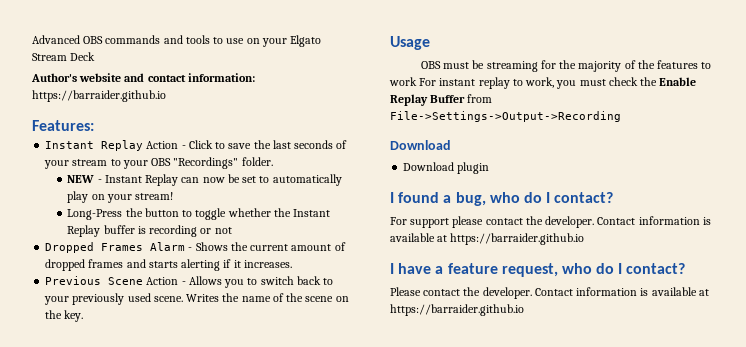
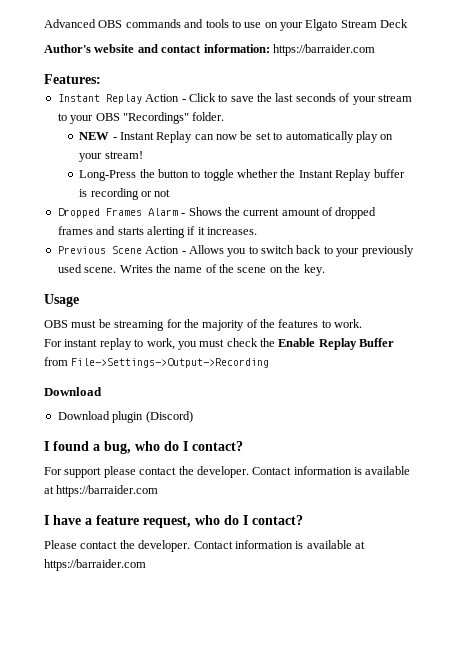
- Author's website and contact information: https://barraider.github.io
+ Author's website and contact information: https://barraider.com
- OBS must be streaming for the majority of the features to work For instant replay to work, you must check the Enable Replay Buffer from File->Settings->Output->Recording
+ OBS must be streaming for the majority of the features to work.
+ For instant replay to work, you must check the Enable Replay Buffer from File->Settings->Output->Recording
- Download plugin
+ Download plugin (Discord)
- For support please contact the developer. Contact information is available at https://barraider.github.io
+ For support please contact the developer. Contact information is available at https://barraider.com
- Please contact the developer. Contact information is available at https://barraider.github.io
+ Please contact the developer. Contact information is available at https://barraider.com

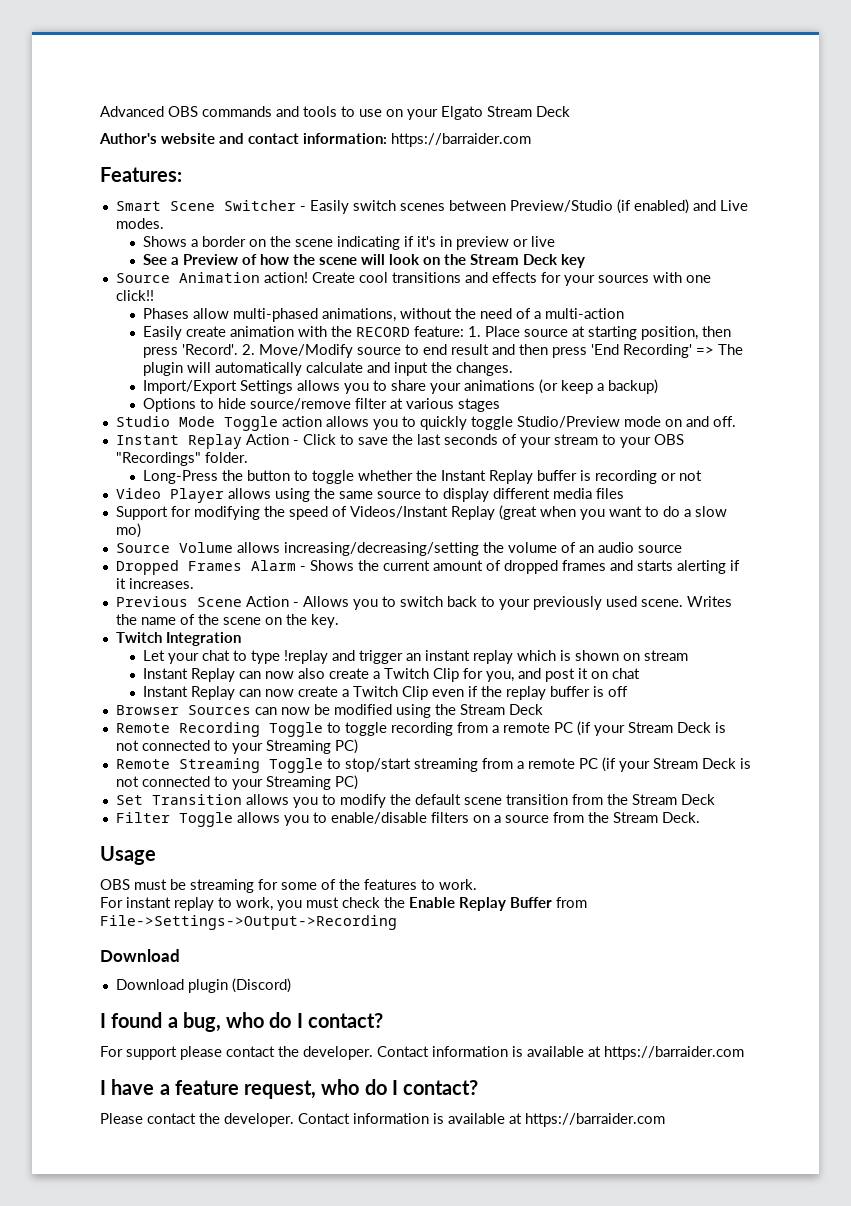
+ Smart Scene Switcher - Easily switch scenes between Preview/Studio (if enabled) and Live modes.
+ Shows a border on the scene indicating if it's in preview or live
+ See a Preview of how the scene will look on the Stream Deck key
+ Source Animation action! Create cool transitions and effects for your sources with one click!!
+ Phases allow multi-phased animations, without the need of a multi-action
+ Easily create animation with the RECORD feature: 1. Place source at starting position, then press 'Record'. 2. Move/Modify source to end result and then press 'End Recording' => The plugin will automatically calculate and input the changes.
+ Import/Export Settings allows you to share your animations (or keep a backup)
+ Options to hide source/remove filter at various stages
+ Studio Mode Toggle action allows you to quickly toggle Studio/Preview mode on and off.
- NEW - Instant Replay can now be set to automatically play on your stream!
+ Video Player allows using the same source to display different media files
+ Support for modifying the speed of Videos/Instant Replay (great when you want to do a slow mo)
+ Source Volume allows increasing/decreasing/setting the volume of an audio source
+ Twitch Integration
+ Let your chat to type !replay and trigger an instant replay which is shown on stream
+ Instant Replay can now also create a Twitch Clip for you, and post it on chat
+ Instant Replay can now create a Twitch Clip even if the replay buffer is off
+ Browser Sources can now be modified using the Stream Deck
+ Remote Recording Toggle to toggle recording from a remote PC (if your Stream Deck is not connected to your Streaming PC)
+ Remote Streaming Toggle to stop/start streaming from a remote PC (if your Stream Deck is not connected to your Streaming PC)
+ Set Transition allows you to modify the default scene transition from the Stream Deck
+ Filter Toggle allows you to enable/disable filters on a source from the Stream Deck.
- OBS must be streaming for the majority of the features to work.
+ OBS must be streaming for some of the features to work.

